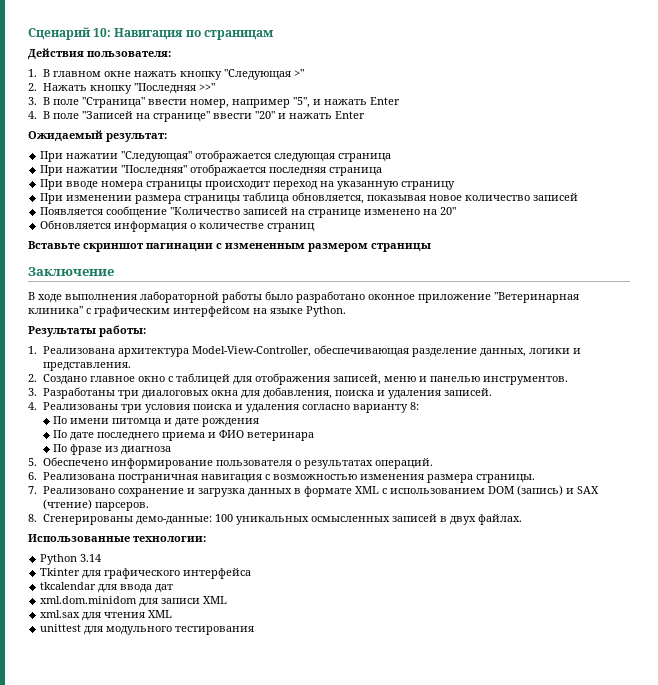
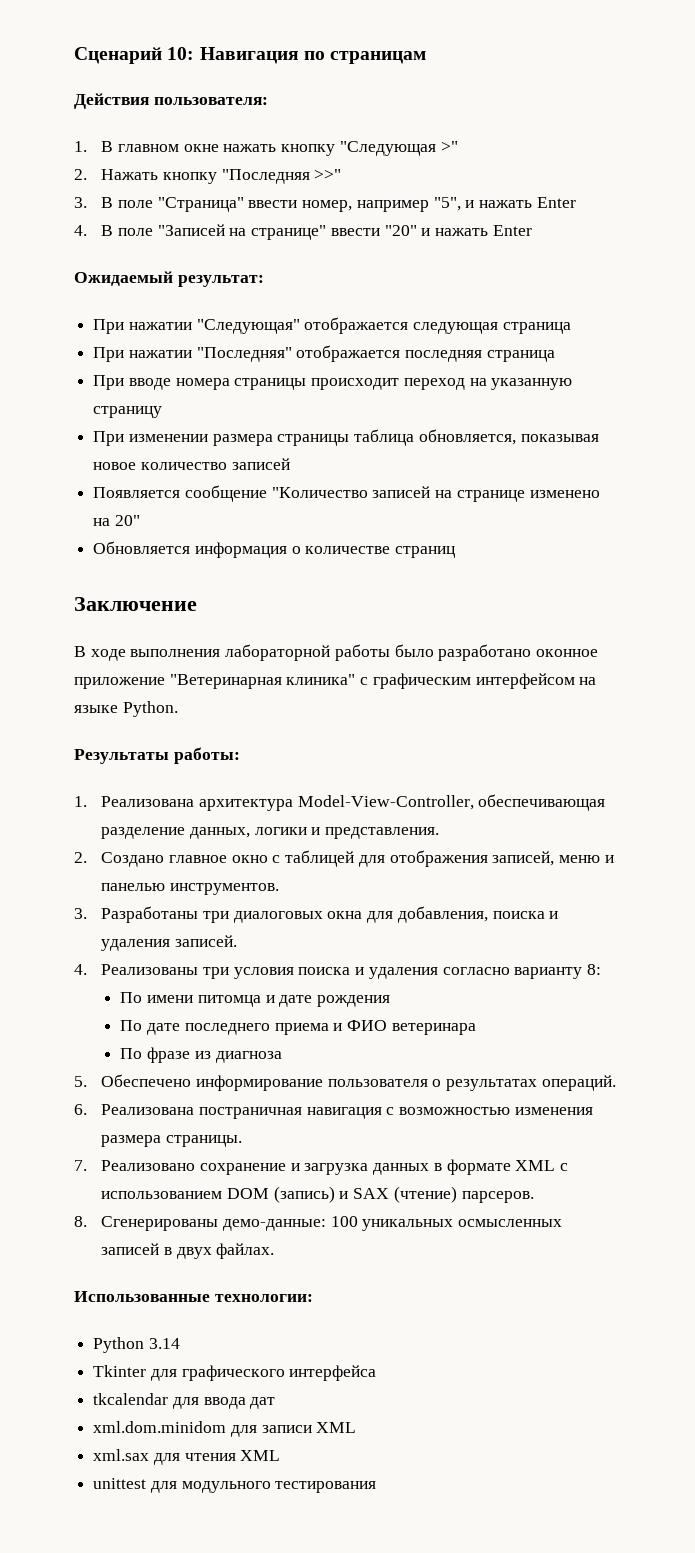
- Вставьте скриншот пагинации с измененным размером страницы

